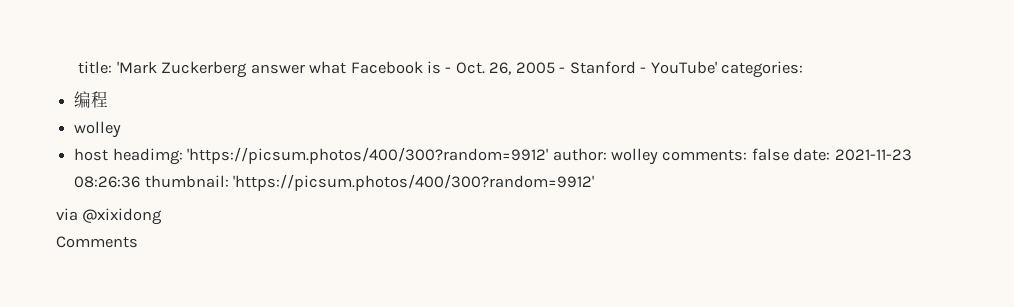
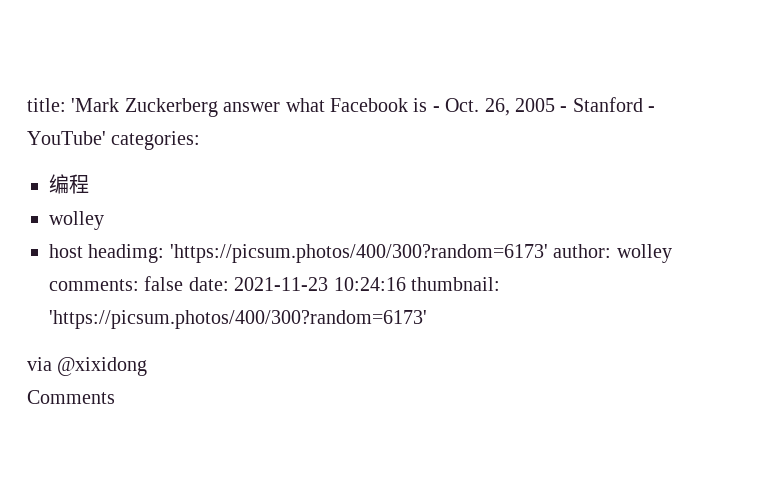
- host headimg: 'https://picsum.photos/400/300?random=9912' author: wolley comments: false date: 2021-11-23 08:26:36 thumbnail: 'https://picsum.photos/400/300?random=9912'
+ host headimg: 'https://picsum.photos/400/300?random=6173' author: wolley comments: false date: 2021-11-23 10:24:16 thumbnail: 'https://picsum.photos/400/300?random=6173'

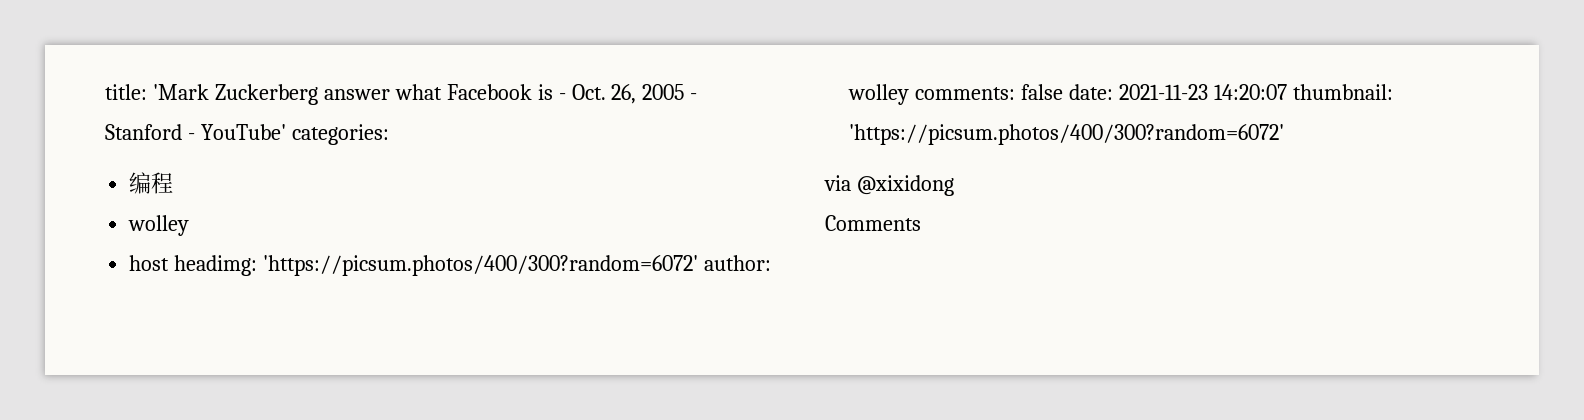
- host headimg: 'https://picsum.photos/400/300?random=6173' author: wolley comments: false date: 2021-11-23 10:24:16 thumbnail: 'https://picsum.photos/400/300?random=6173'
+ host headimg: 'https://picsum.photos/400/300?random=6072' author: wolley comments: false date: 2021-11-23 14:20:07 thumbnail: 'https://picsum.photos/400/300?random=6072'

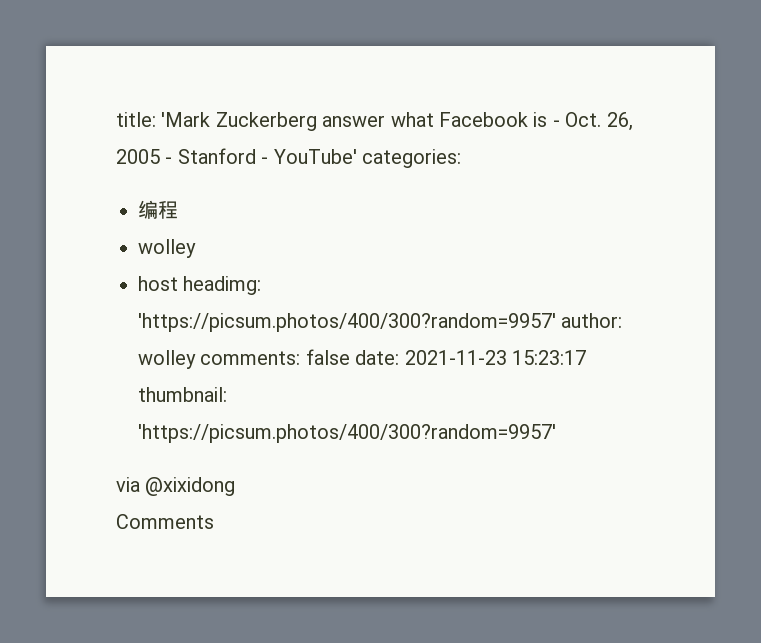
- host headimg: 'https://picsum.photos/400/300?random=6072' author: wolley comments: false date: 2021-11-23 14:20:07 thumbnail: 'https://picsum.photos/400/300?random=6072'
+ host headimg: 'https://picsum.photos/400/300?random=9957' author: wolley comments: false date: 2021-11-23 15:23:17 thumbnail: 'https://picsum.photos/400/300?random=9957'

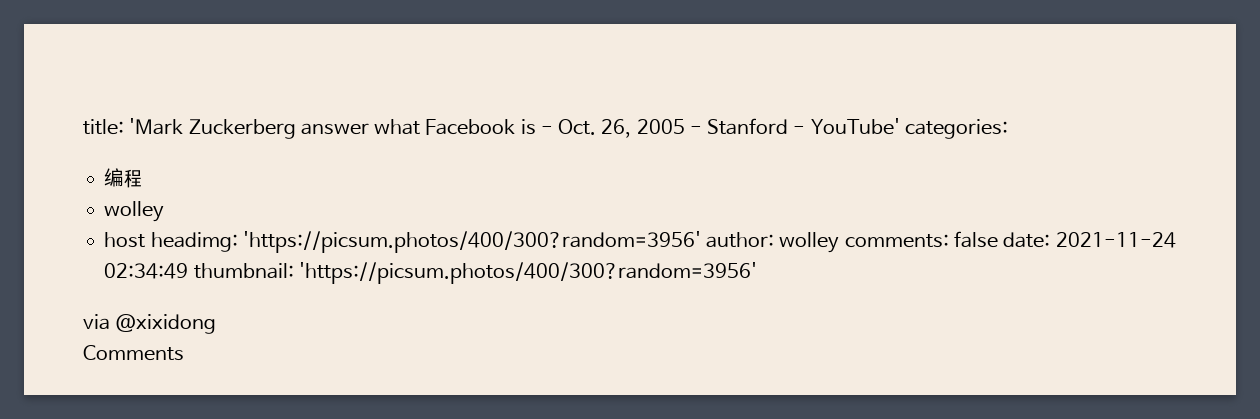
- host headimg: 'https://picsum.photos/400/300?random=9957' author: wolley comments: false date: 2021-11-23 15:23:17 thumbnail: 'https://picsum.photos/400/300?random=9957'
+ host headimg: 'https://picsum.photos/400/300?random=3956' author: wolley comments: false date: 2021-11-24 02:34:49 thumbnail: 'https://picsum.photos/400/300?random=3956'

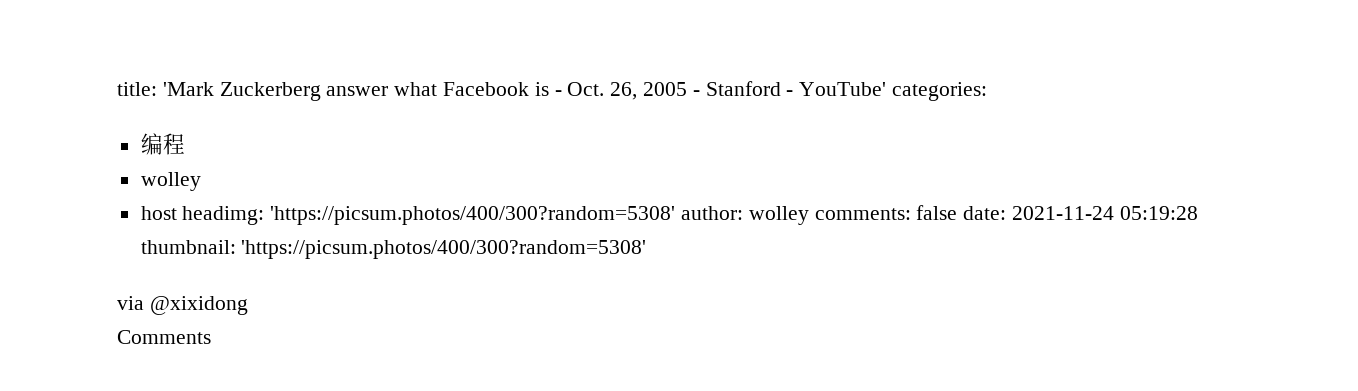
- host headimg: 'https://picsum.photos/400/300?random=3956' author: wolley comments: false date: 2021-11-24 02:34:49 thumbnail: 'https://picsum.photos/400/300?random=3956'
+ host headimg: 'https://picsum.photos/400/300?random=5308' author: wolley comments: false date: 2021-11-24 05:19:28 thumbnail: 'https://picsum.photos/400/300?random=5308'

